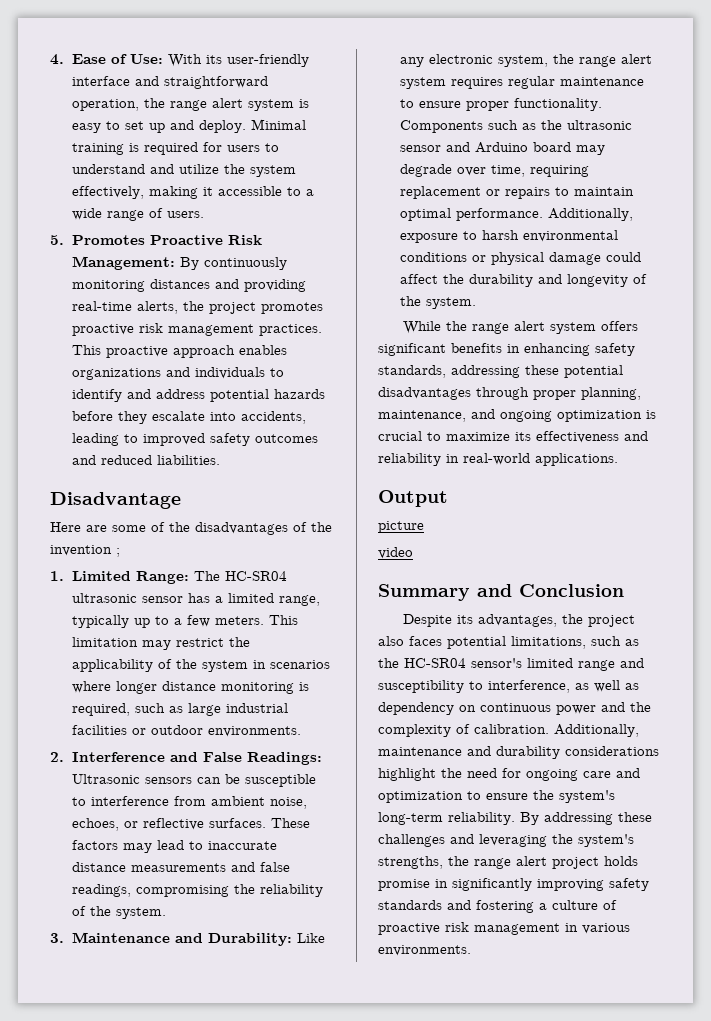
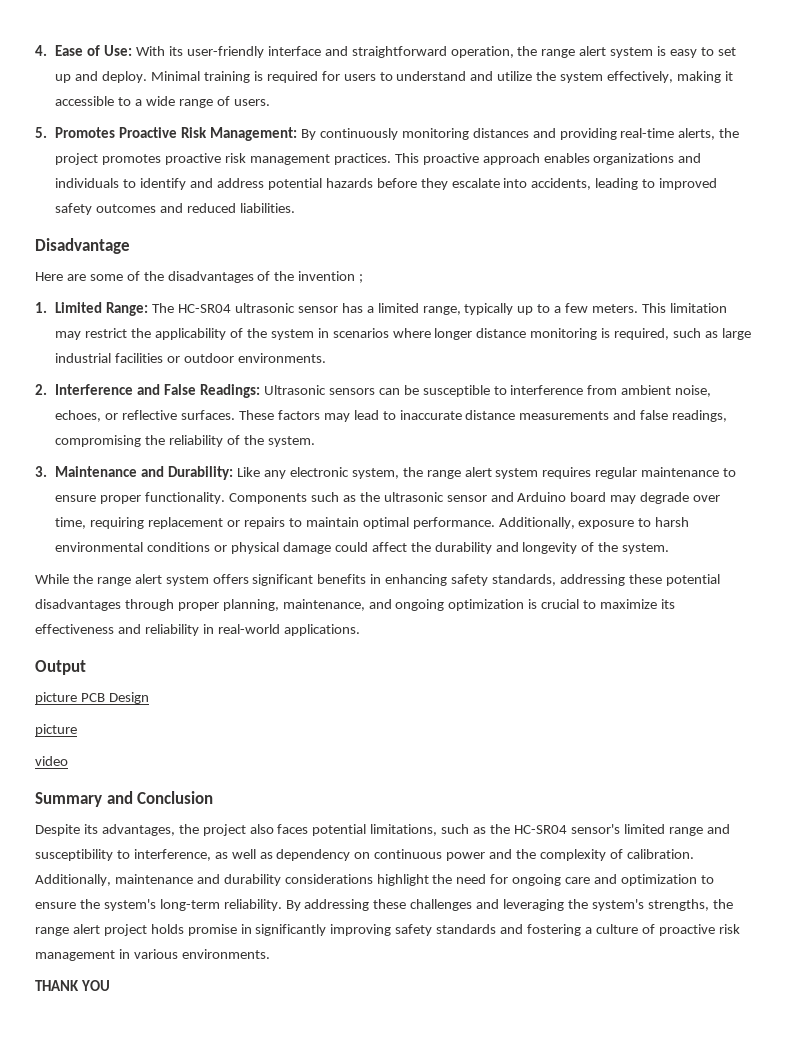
+ picture PCB Design
+ THANK YOU

